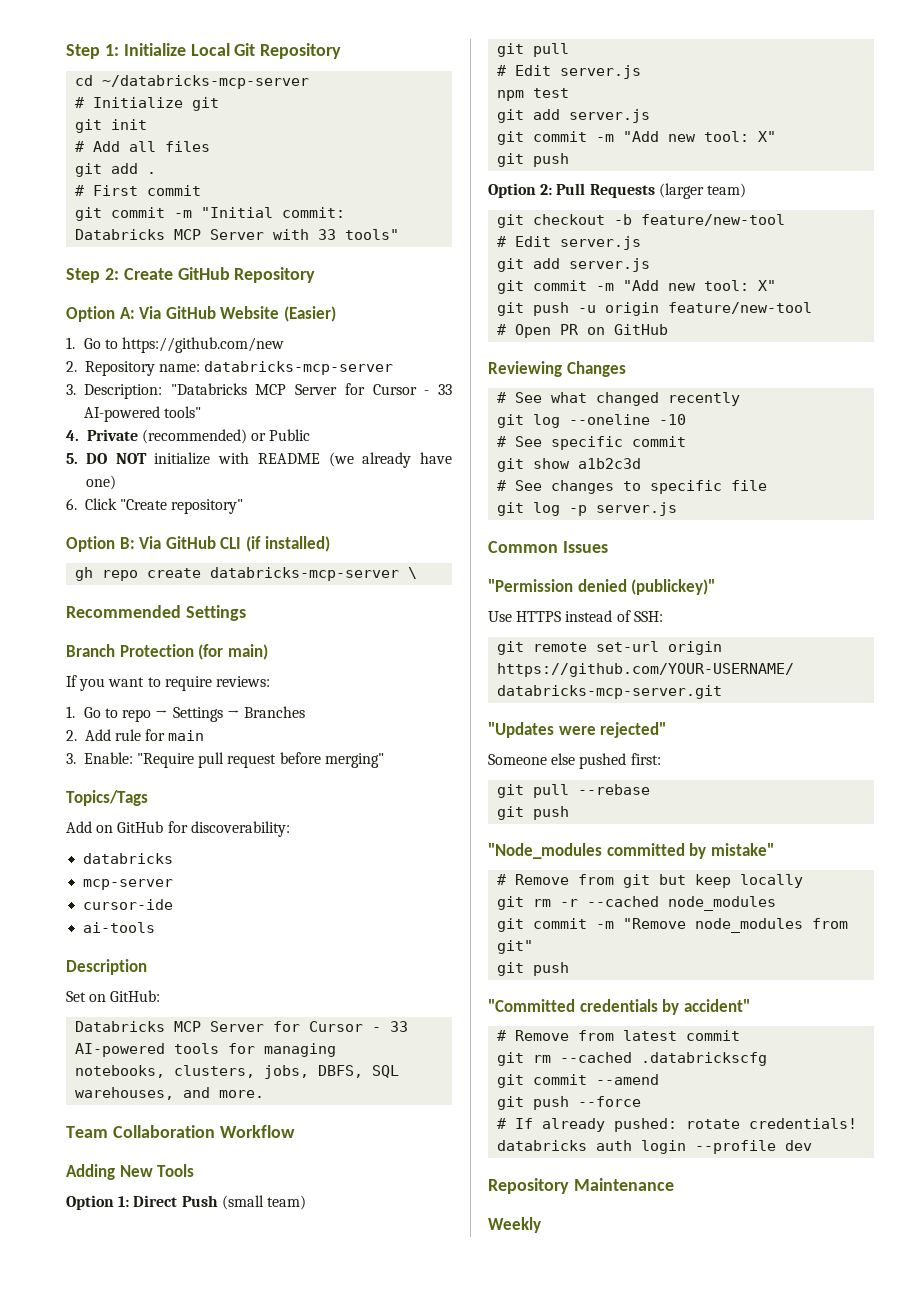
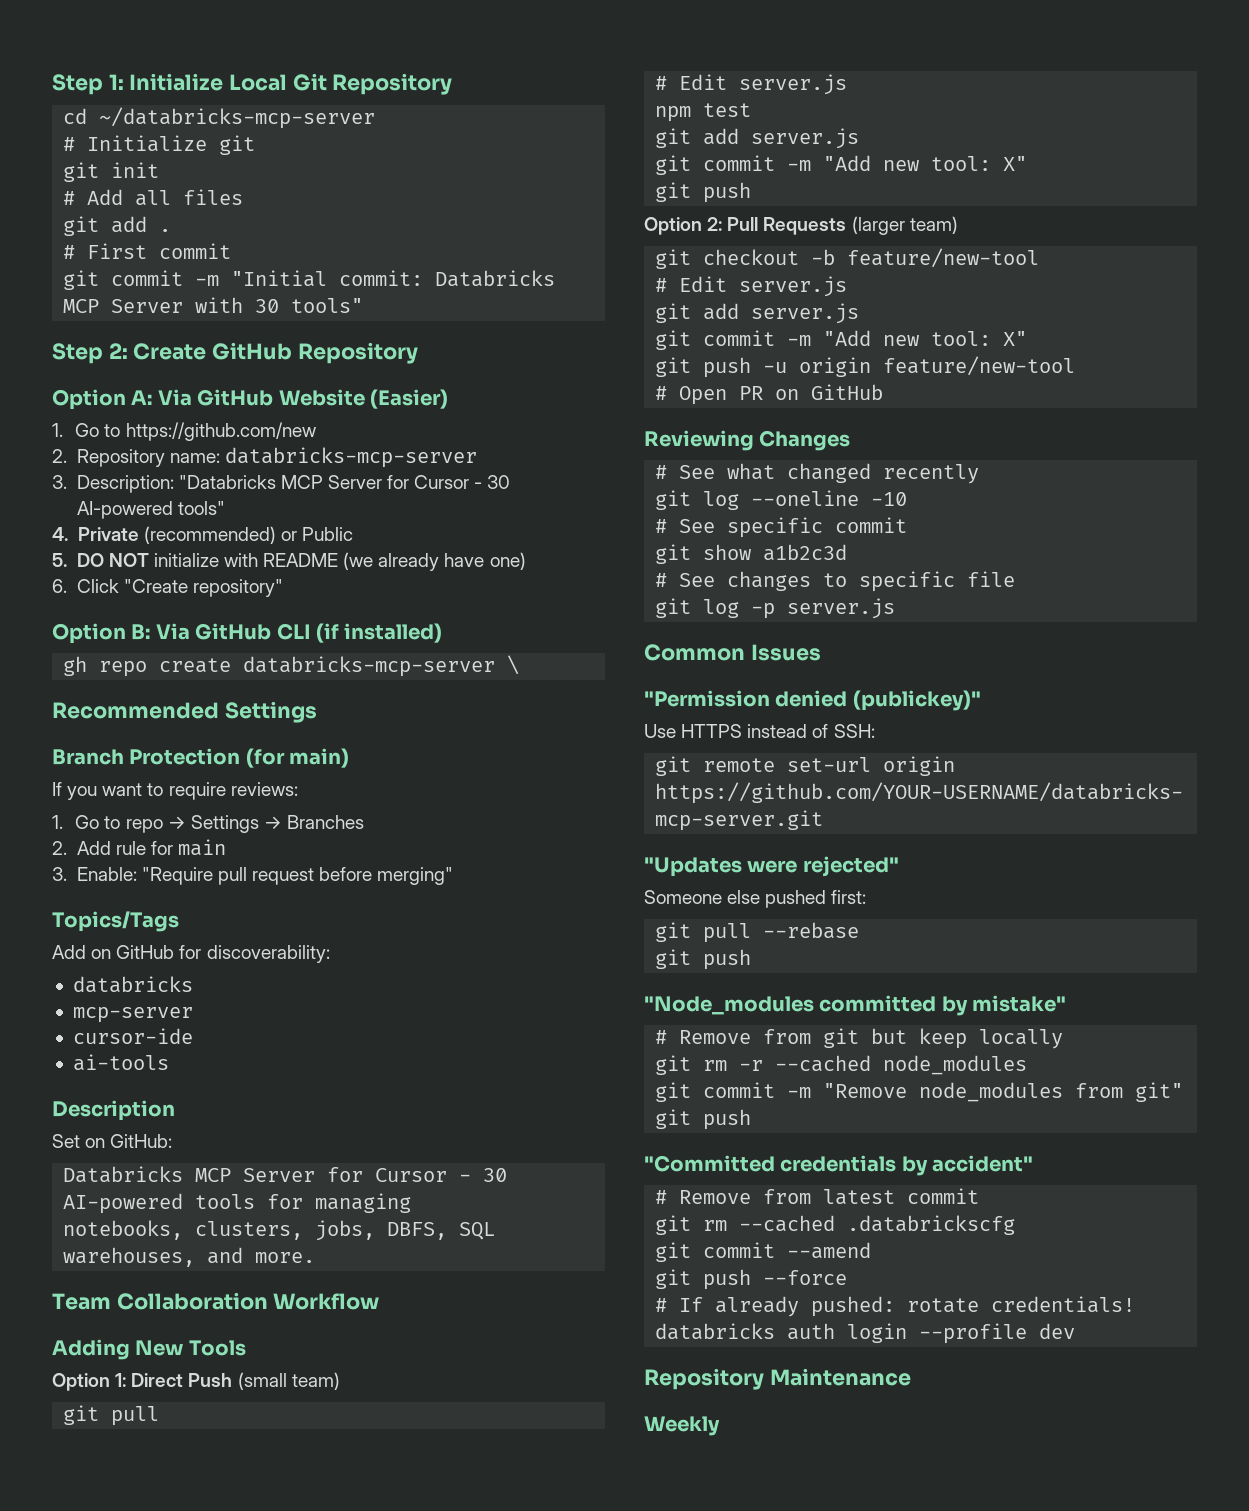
- git commit -m "Initial commit: Databricks MCP Server with 33 tools"
+ git commit -m "Initial commit: Databricks MCP Server with 30 tools"
- 3. Description: "Databricks MCP Server for Cursor - 33 AI-powered tools"
+ 3. Description: "Databricks MCP Server for Cursor - 30 AI-powered tools"
- Databricks MCP Server for Cursor - 33 AI-powered tools for managing
+ Databricks MCP Server for Cursor - 30 AI-powered tools for managing

